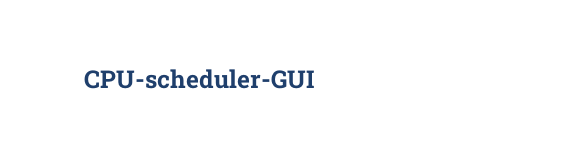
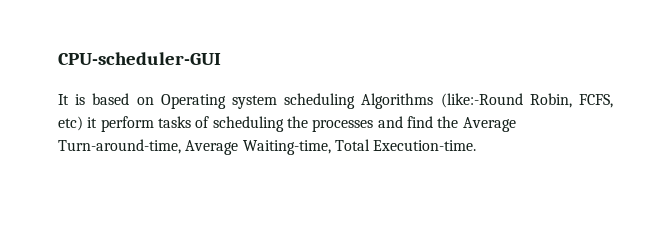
+ It is based on Operating system scheduling Algorithms (like:-Round Robin, FCFS, etc) it perform tasks of scheduling the processes and find the Average Turn-around-time, Average Waiting-time, Total Execution-time.

